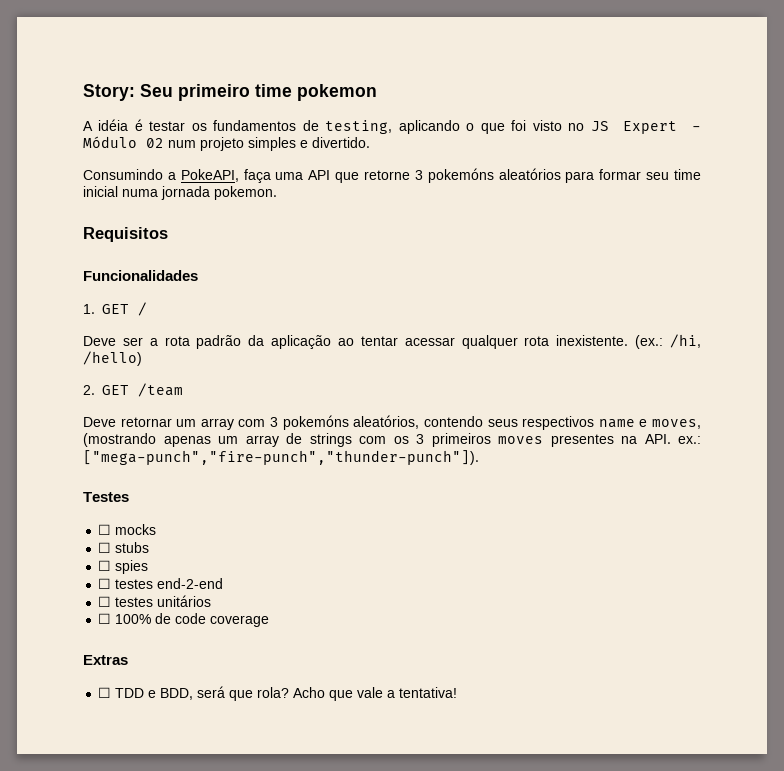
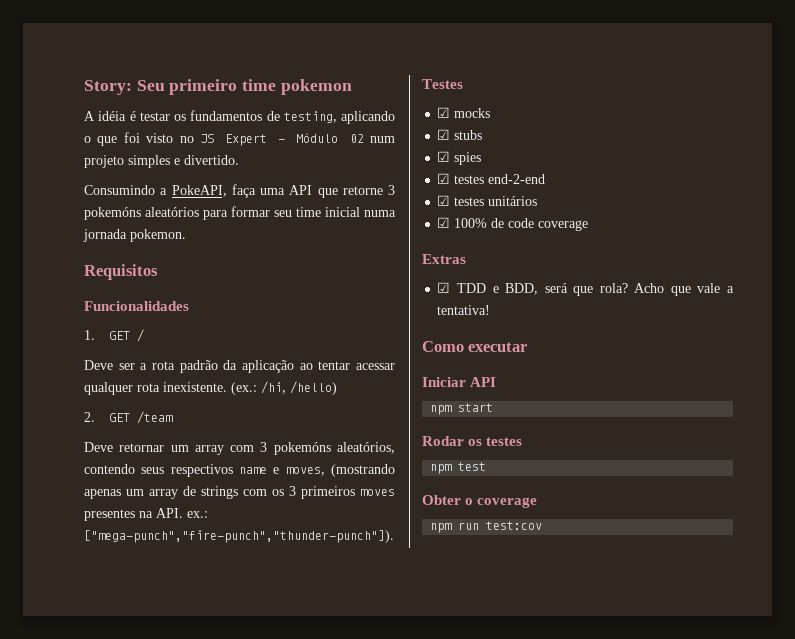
- ☐ mocks
+ ☑ mocks
- ☐ stubs
+ ☑ stubs
- ☐ spies
+ ☑ spies
- ☐ testes end-2-end
+ ☑ testes end-2-end
- ☐ testes unitários
+ ☑ testes unitários
- ☐ 100% de code coverage
+ ☑ 100% de code coverage
- ☐ TDD e BDD, será que rola?
+ ☑ TDD e BDD, será que rola?
+ Como executar
+ Iniciar API
+ npm start
+ Rodar os testes
+ npm test
+ Obter o coverage
+ npm run test:cov

